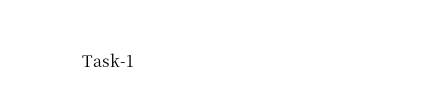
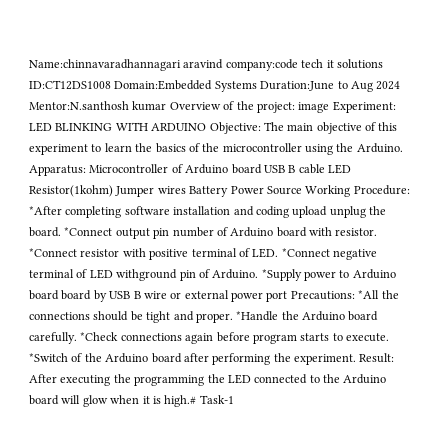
- Task-1
+ Name:chinnavaradhannagari aravind company:code tech it solutions ID:CT12DS1008 Domain:Embedded Systems Duration:June to Aug 2024 Mentor:N.santhosh kumar Overview of the project: image Experiment: LED BLINKING WITH ARDUINO Objective: The main objective of this experiment to learn the basics of the microcontroller using the Arduino. Apparatus: Microcontroller of Arduino board USB B cable LED Resistor(1kohm) Jumper wires Battery Power Source Working Procedure: *After completing software installation and coding upload unplug the board. *Connect output pin number of Arduino board with resistor. *Connect resistor with positive terminal of LED. *Connect negative terminal of LED withground pin of Arduino. *Supply power to Arduino board board by USB B wire or external power port Precautions: *All the connections should be tight and proper. *Handle the Arduino board carefully. *Check connections again before program starts to execute. *Switch of the Arduino board after performing the experiment. Result: After executing the programming the LED connected to the Arduino board will glow when it is high.# Task-1

